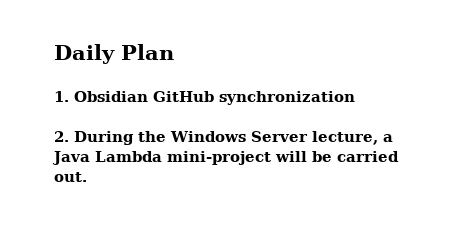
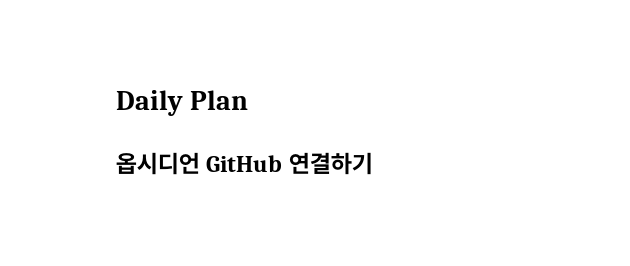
- 1. Obsidian GitHub synchronization
- 2. During the Windows Server lecture, a Java Lambda mini-project will be carried out.
+ 옵시디언 GitHub 연결하기

